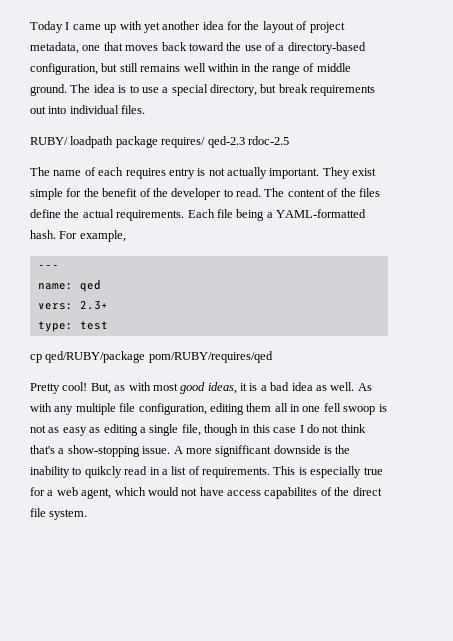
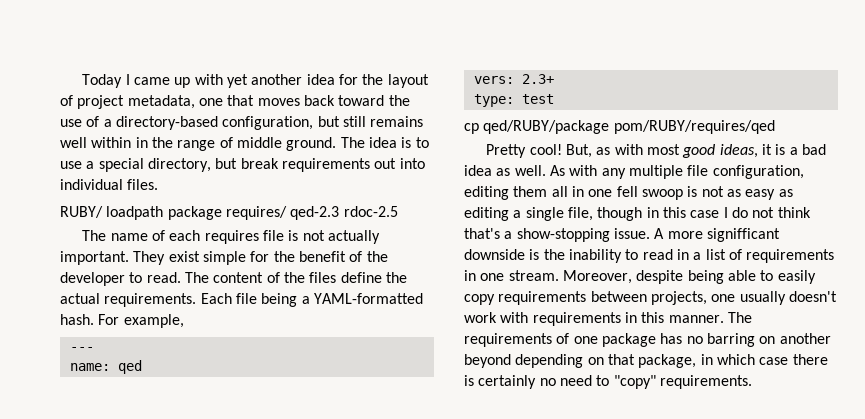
- The name of each requires entry is not actually important.
+ The name of each requires file is not actually important.
- A more signifficant downside is the inability to quikcly read in a list of requirements. This is especially true for a web agent, which would not have access capabilites of the direct file system.
+ A more signifficant downside is the inability to read in a list of requirements in one stream. Moreover, despite being able to easily copy requirements between projects, one usually doesn't work with requirements in this manner. The requirements of one package has no barring on another beyond depending on that package, in which case there is certainly no need to "copy" requirements.

